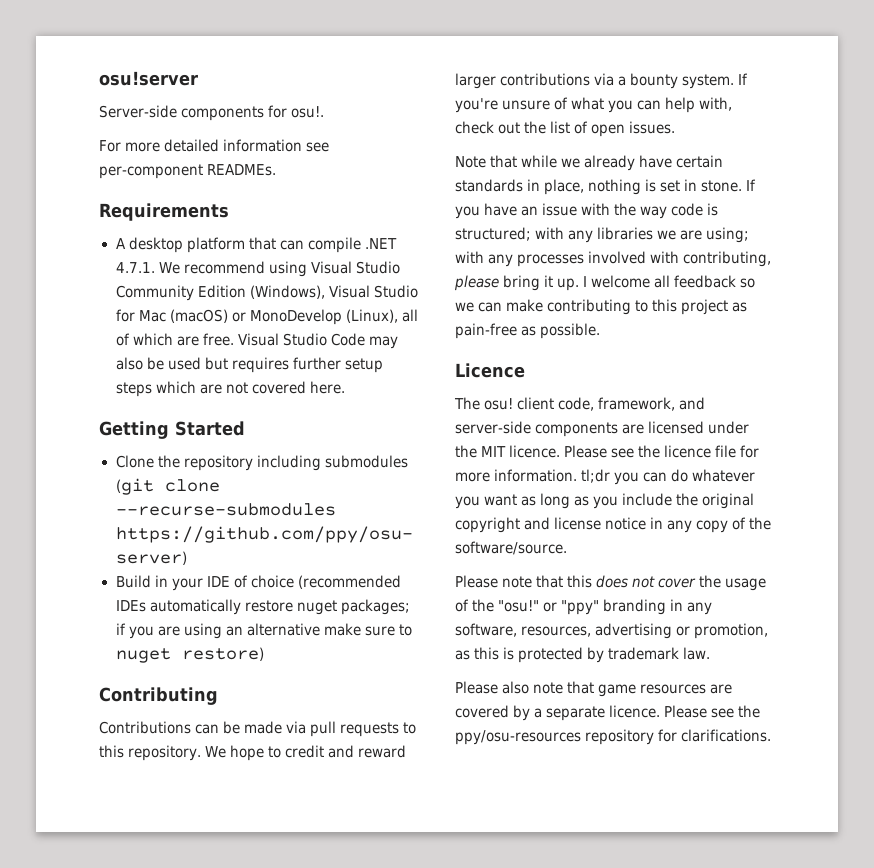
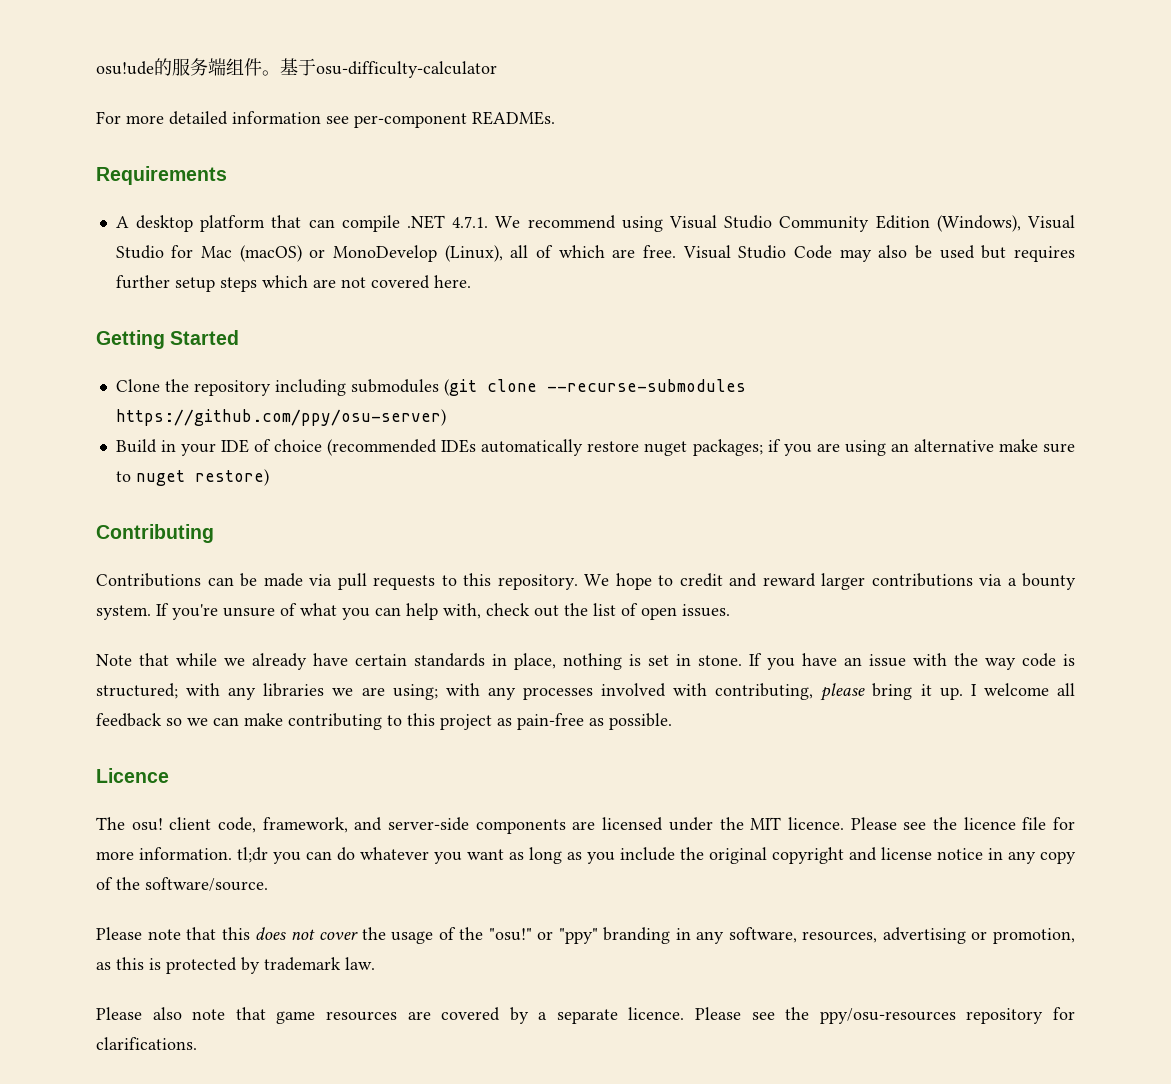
- osu!server
- Server-side components for osu!.
+ osu!ude的服务端组件。基于osu-difficulty-calculator

